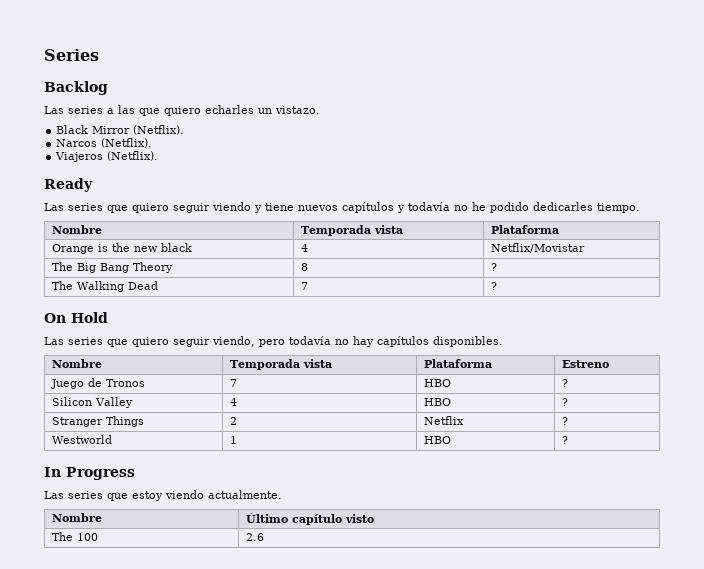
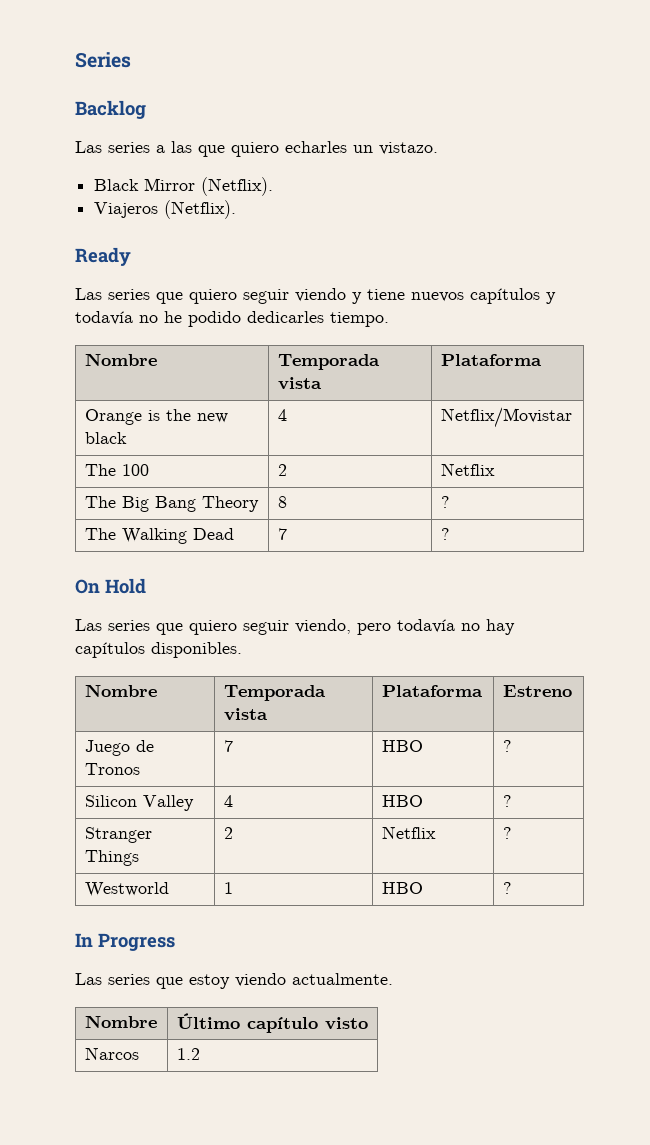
- Narcos (Netflix).
+ The 100 | 2 | Netflix
- The 100 | 2.6
+ Narcos | 1.2

